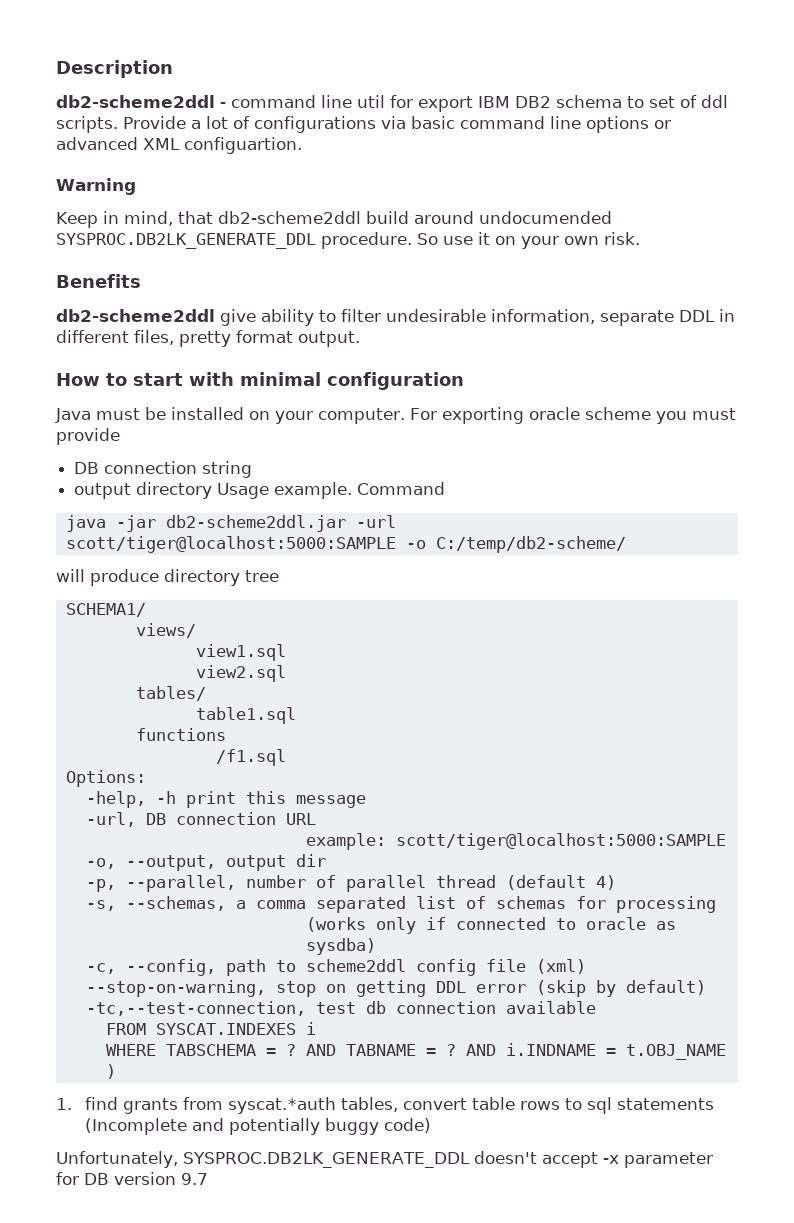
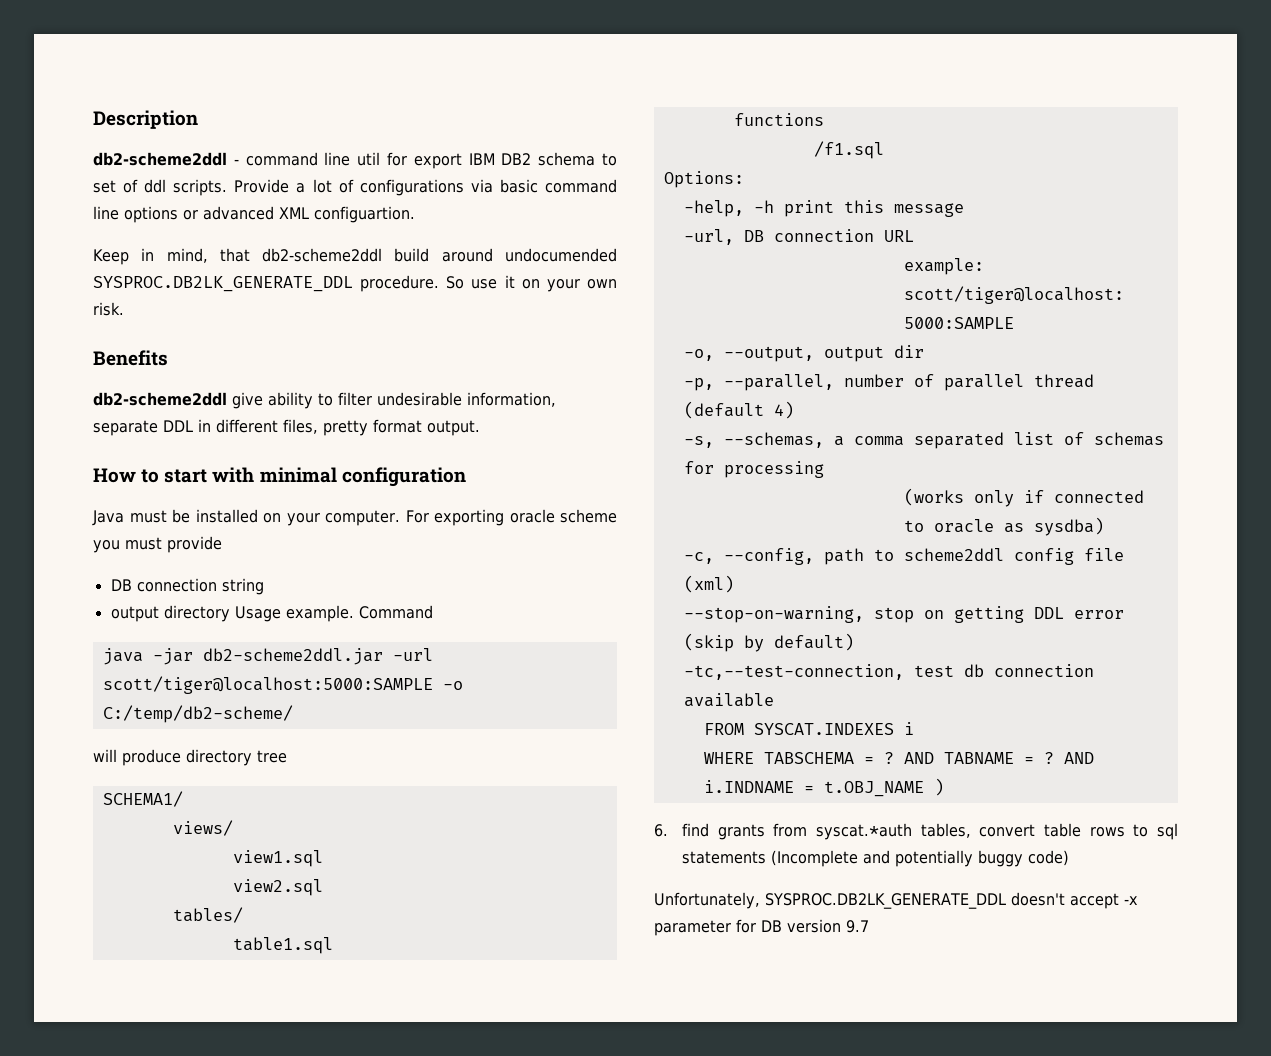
- Warning
- 1. find grants from syscat.*auth tables, convert table rows to sql statements (Incomplete and potentially buggy code)
+ 6. find grants from syscat.*auth tables, convert table rows to sql statements (Incomplete and potentially buggy code)

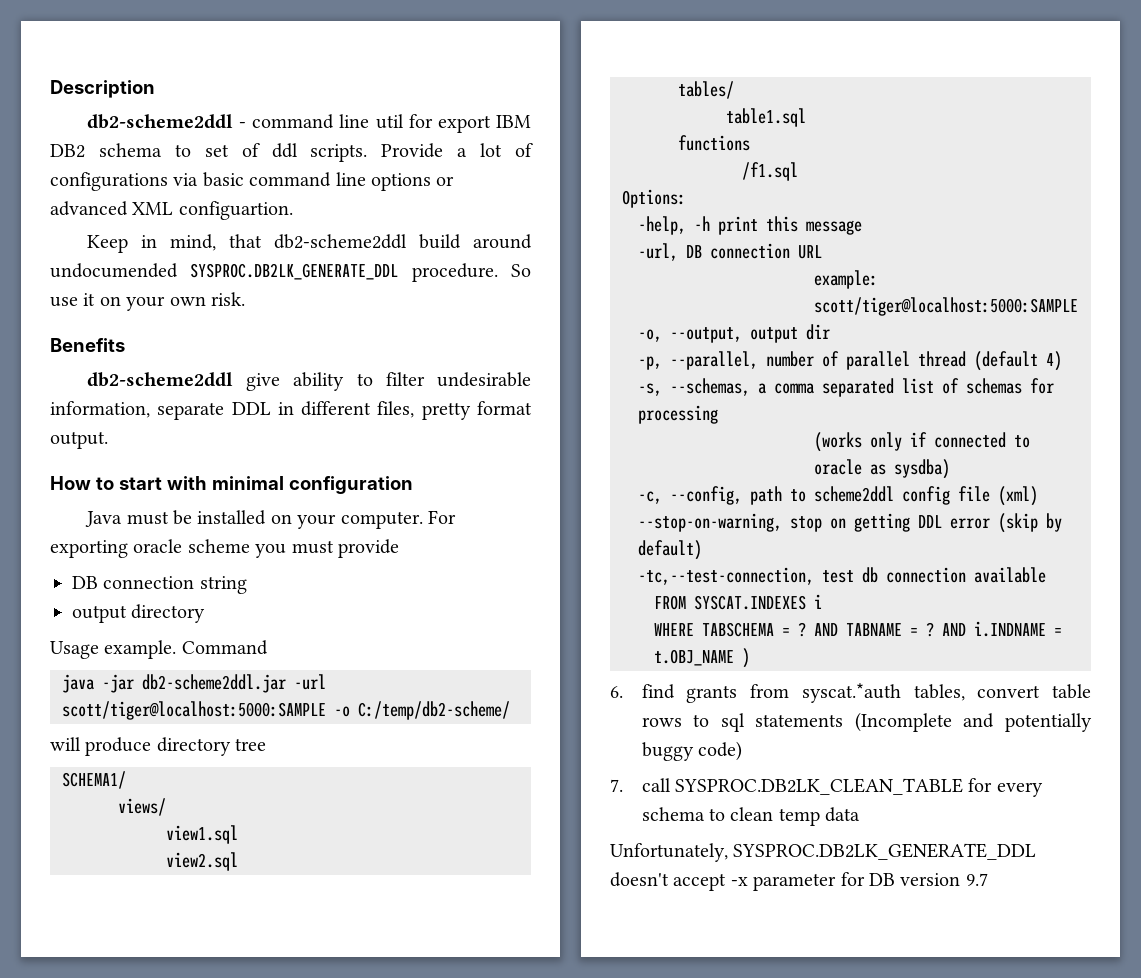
- output directory Usage example.
+ output directory
+ Usage example.
+ 7. call SYSPROC.DB2LK_CLEAN_TABLE for every schema to clean temp data

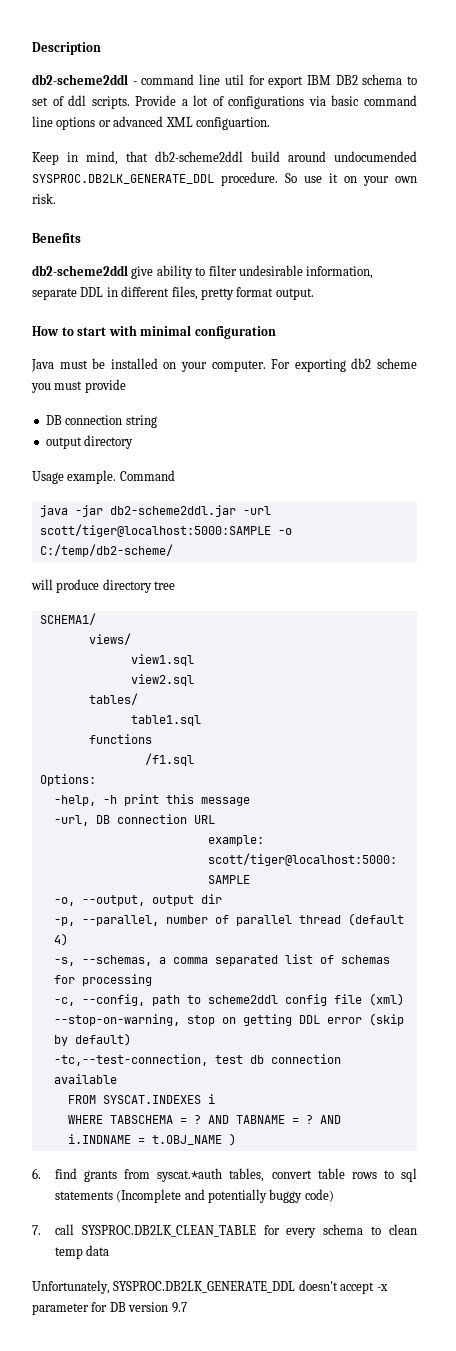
- For exporting oracle scheme you must provide
+ For exporting db2 scheme you must provide
- (works only if connected to oracle as sysdba)

